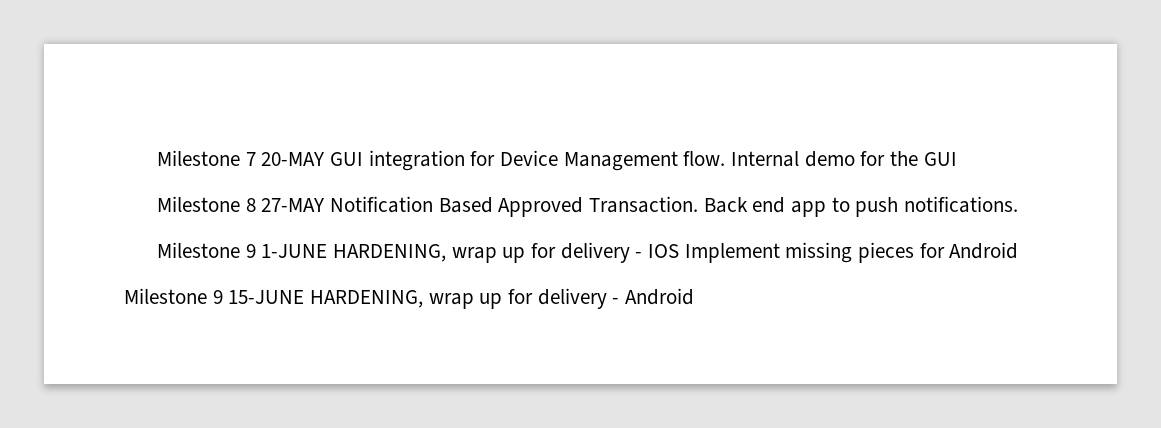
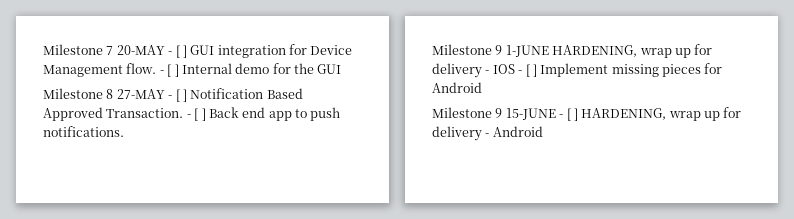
- Milestone 7 20-MAY GUI integration for Device Management flow.
+ Milestone 7 20-MAY - [ ] GUI integration for Device Management flow.
- Internal demo for the GUI
+ - [ ] Internal demo for the GUI
- Milestone 8 27-MAY Notification Based Approved Transaction.
+ Milestone 8 27-MAY - [ ] Notification Based Approved Transaction.
- Back end app to push notifications.
+ - [ ] Back end app to push notifications.
- Milestone 9 1-JUNE HARDENING, wrap up for delivery - IOS Implement missing pieces for Android
+ Milestone 9 1-JUNE HARDENING, wrap up for delivery - IOS - [ ] Implement missing pieces for Android
- Milestone 9 15-JUNE HARDENING, wrap up for delivery - Android
+ Milestone 9 15-JUNE - [ ] HARDENING, wrap up for delivery - Android

